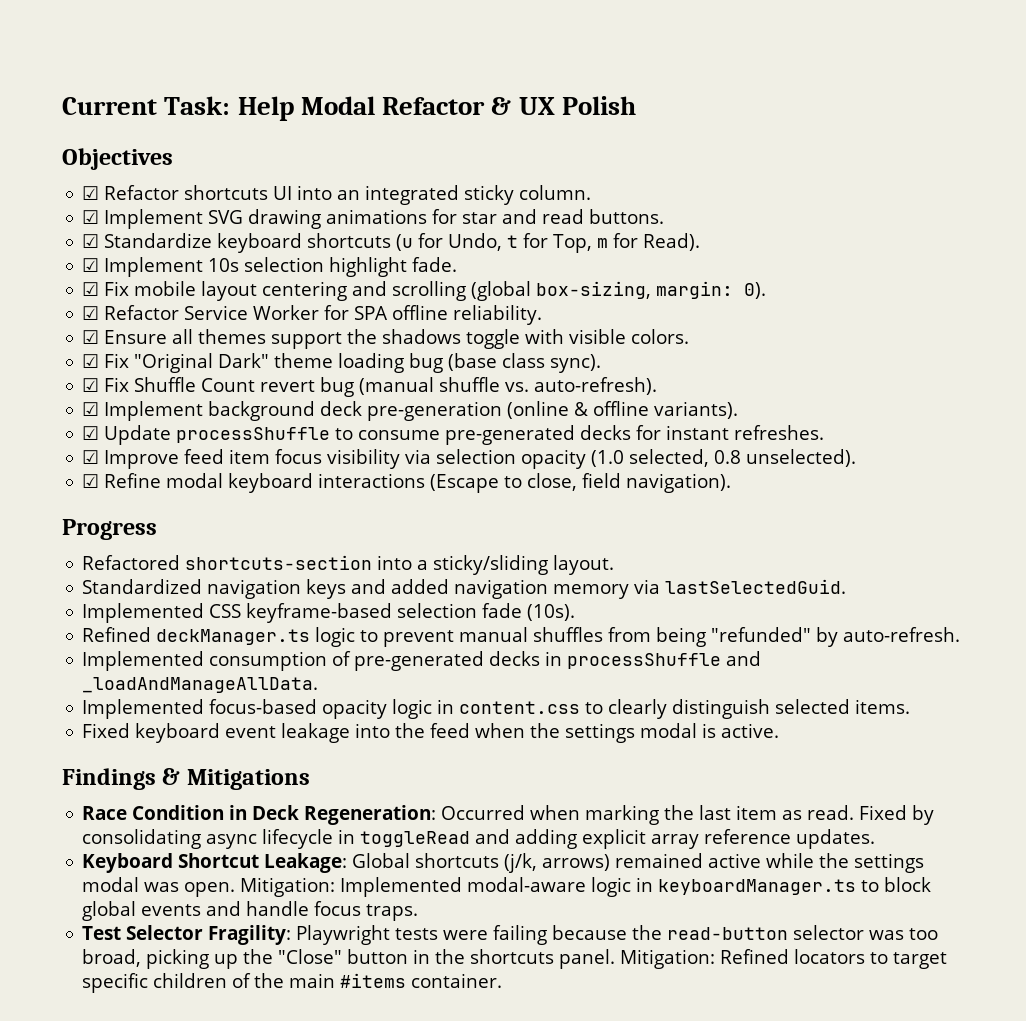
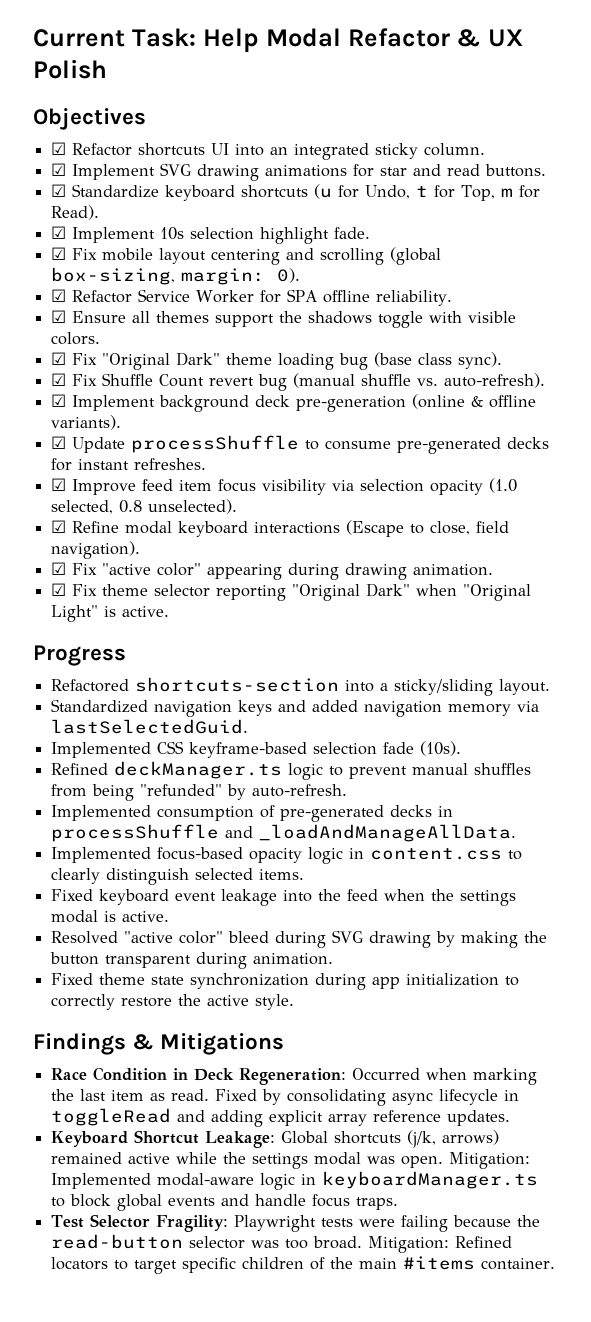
+ ☑ Fix "active color" appearing during drawing animation.
+ ☑ Fix theme selector reporting "Original Dark" when "Original Light" is active.
+ Resolved "active color" bleed during SVG drawing by making the button transparent during animation.
+ Fixed theme state synchronization during app initialization to correctly restore the active style.
- Test Selector Fragility: Playwright tests were failing because the read-button selector was too broad, picking up the "Close" button in the shortcuts panel.
+ Test Selector Fragility: Playwright tests were failing because the read-button selector was too broad.

